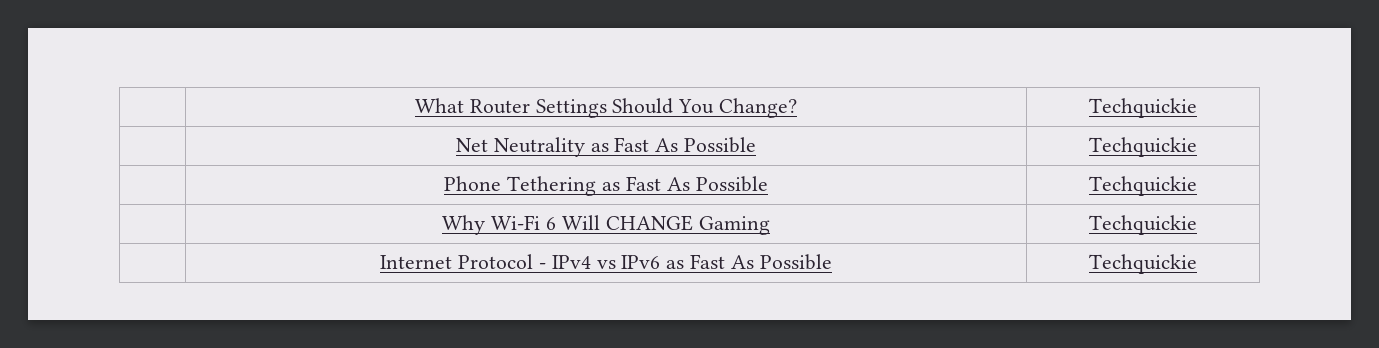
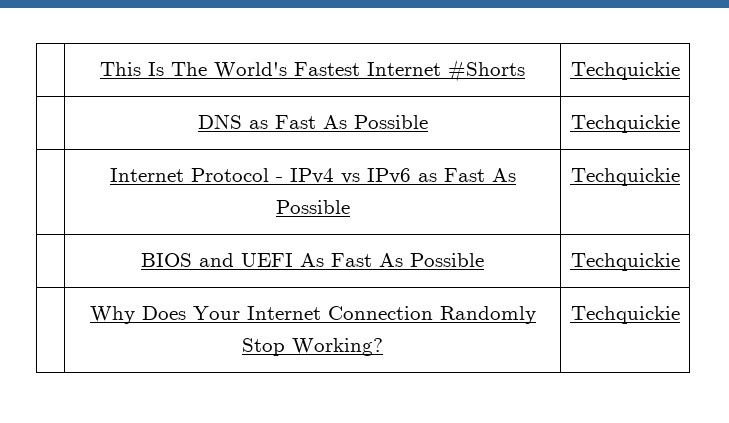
- | What Router Settings Should You Change? | Techquickie
- | Net Neutrality as Fast As Possible | Techquickie
- | Phone Tethering as Fast As Possible | Techquickie
- | Why Wi-Fi 6 Will CHANGE Gaming | Techquickie
+ | This Is The World's Fastest Internet #Shorts | Techquickie
+ | DNS as Fast As Possible | Techquickie
+ | BIOS and UEFI As Fast As Possible | Techquickie
+ | Why Does Your Internet Connection Randomly Stop Working? | Techquickie

